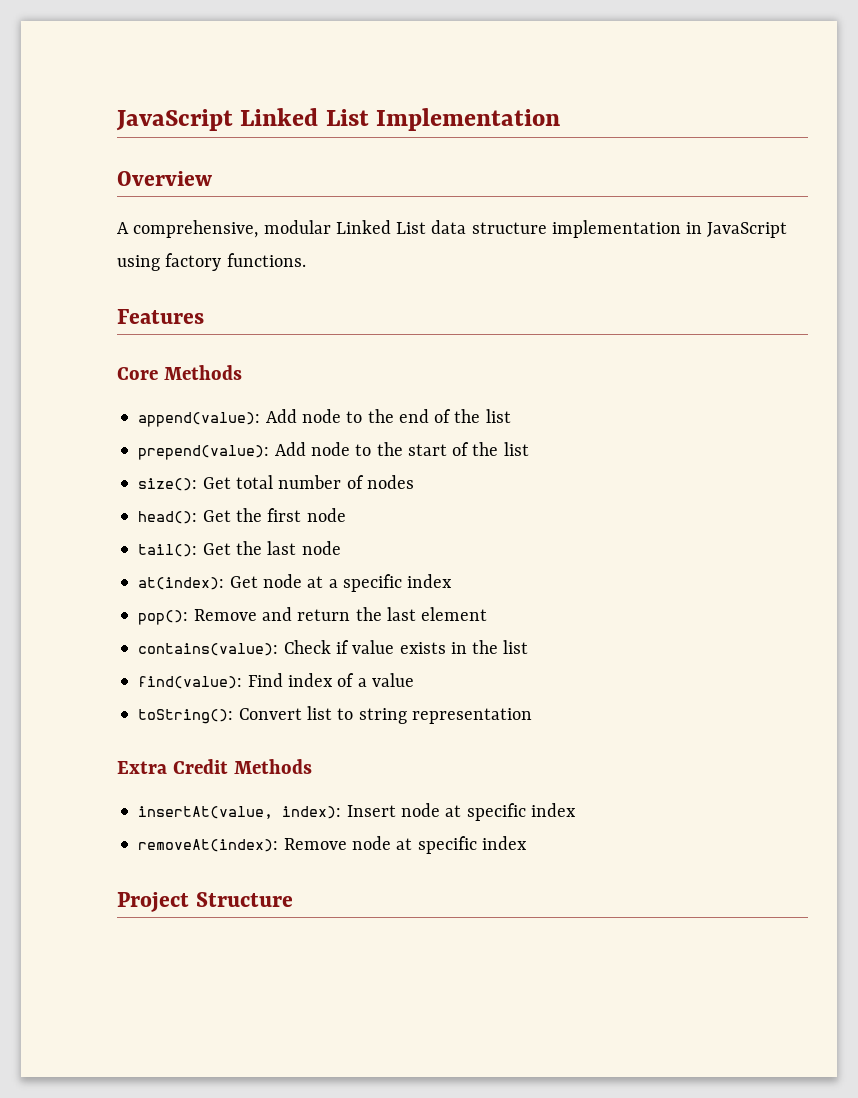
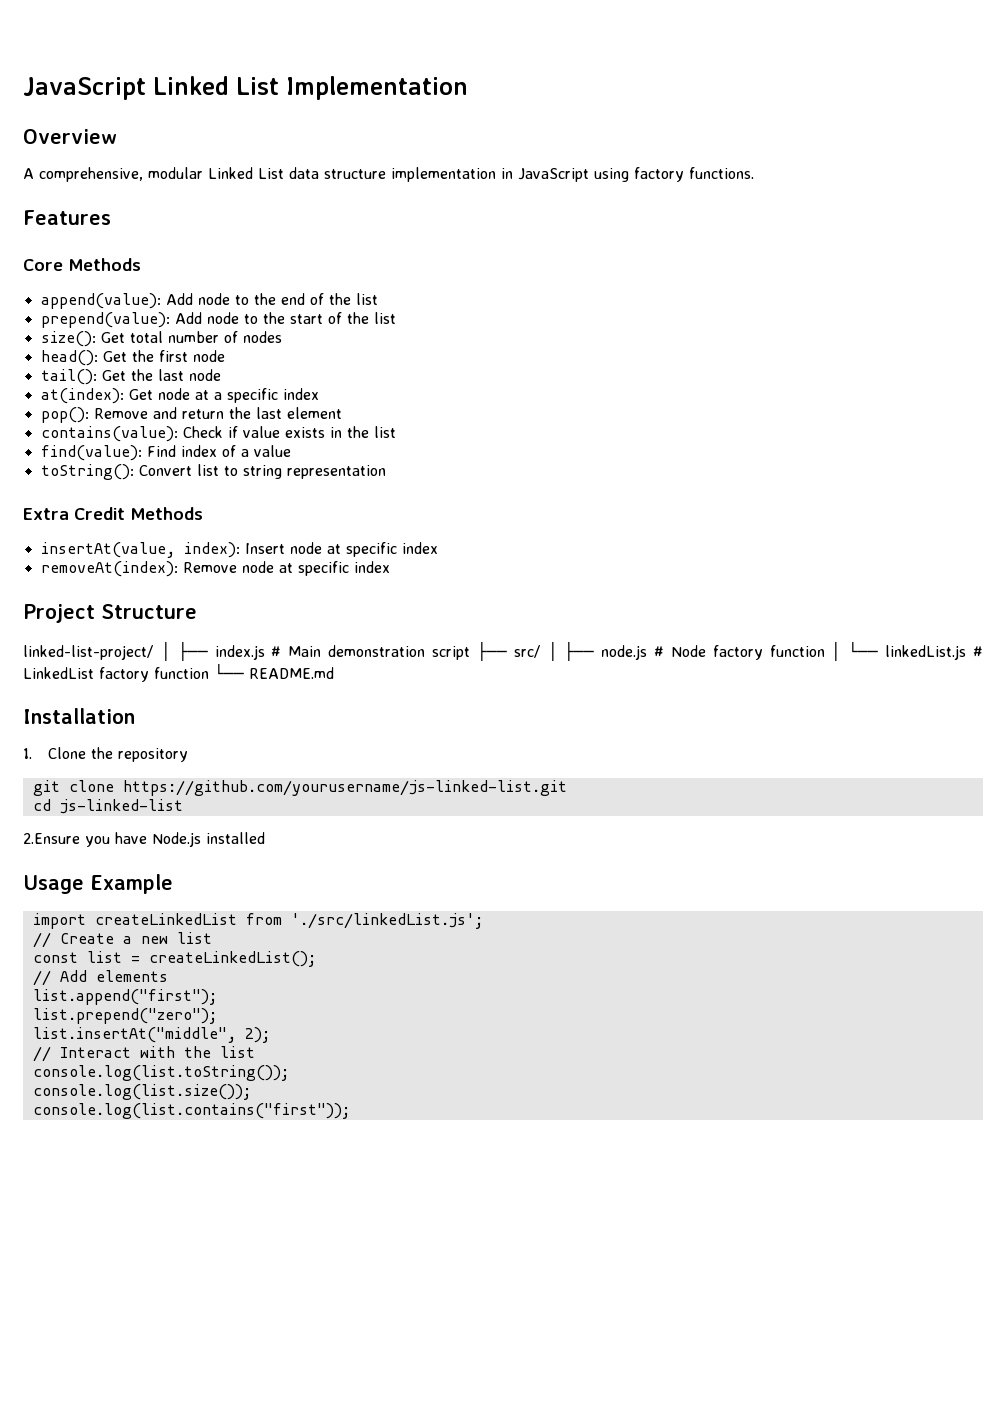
+ linked-list-project/ │ ├── index.js # Main demonstration script ├── src/ │ ├── node.js # Node factory function │ └── linkedList.js # LinkedList factory function └── README.md
+ Installation
+ 1. Clone the repository
+ git clone https://github.com/yourusername/js-linked-list.git
+ cd js-linked-list
+ 2.Ensure you have Node.js installed
+ Usage Example
+ import createLinkedList from './src/linkedList.js';
+ // Create a new list
+ const list = createLinkedList();
+ // Add elements
+ list.append("first");
+ list.prepend("zero");
+ list.insertAt("middle", 2);
+ // Interact with the list
+ console.log(list.toString());
+ console.log(list.size());
+ console.log(list.contains("first"));

